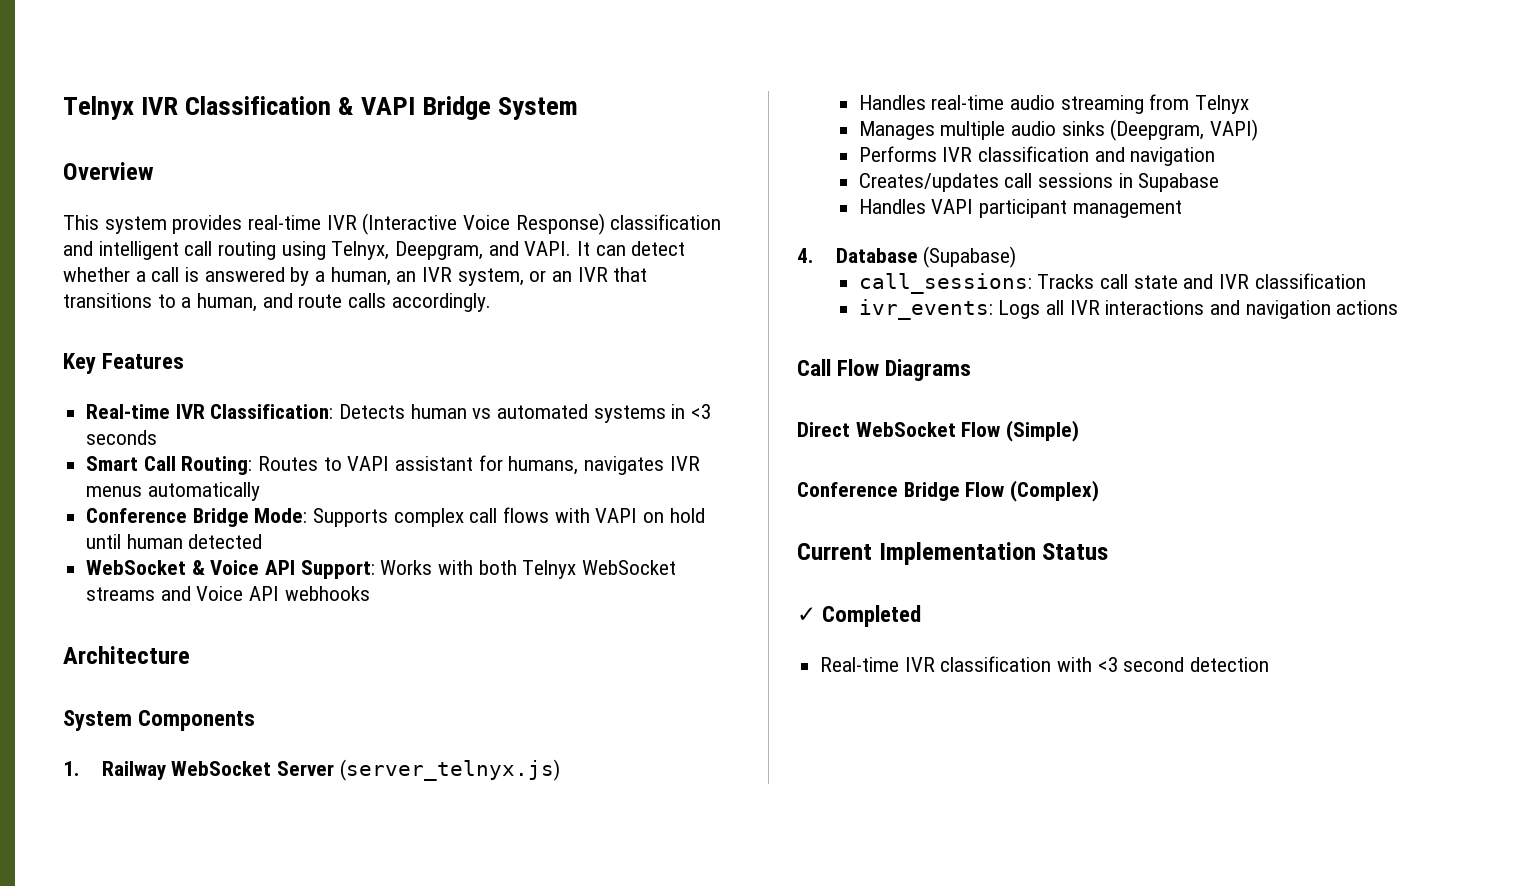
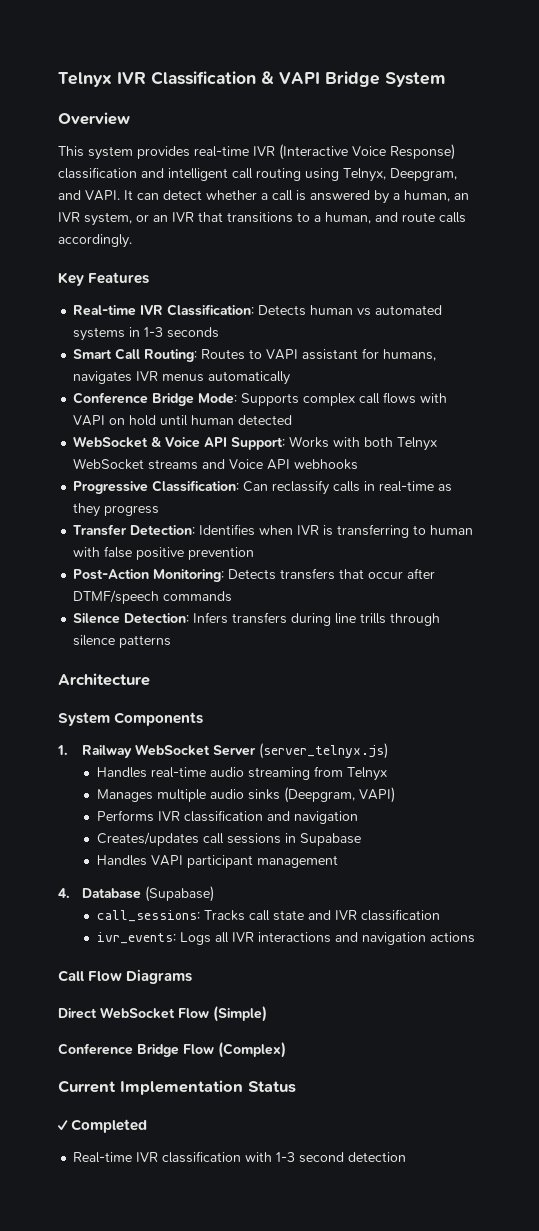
- Real-time IVR Classification: Detects human vs automated systems in <3 seconds
+ Real-time IVR Classification: Detects human vs automated systems in 1-3 seconds
+ Progressive Classification: Can reclassify calls in real-time as they progress
+ Transfer Detection: Identifies when IVR is transferring to human with false positive prevention
+ Post-Action Monitoring: Detects transfers that occur after DTMF/speech commands
+ Silence Detection: Infers transfers during line trills through silence patterns
- Real-time IVR classification with <3 second detection
+ Real-time IVR classification with 1-3 second detection

